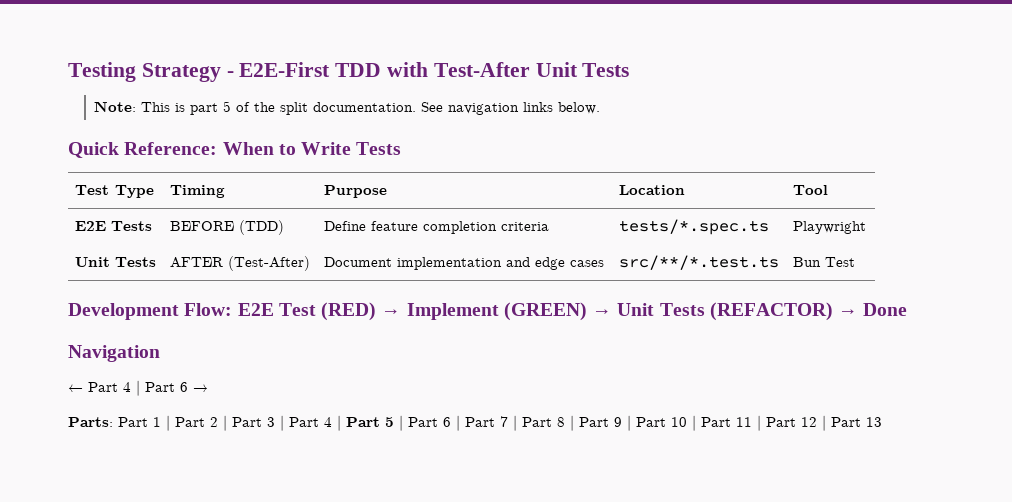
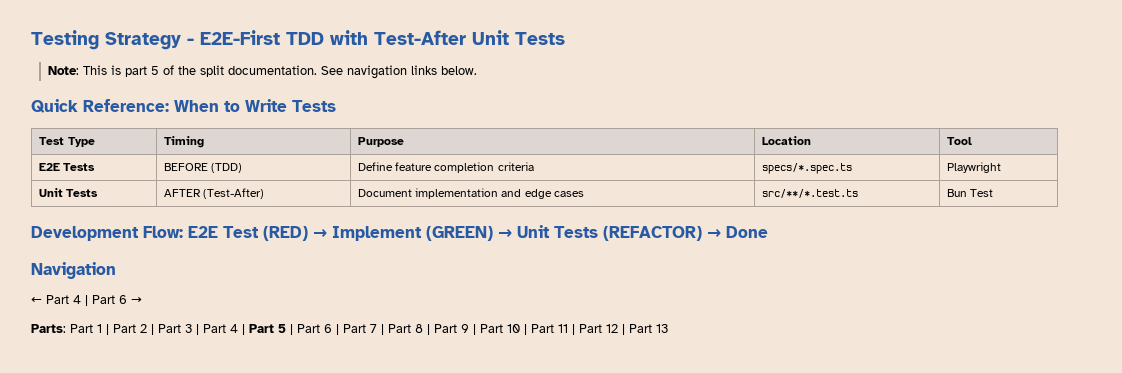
- E2E Tests | BEFORE (TDD) | Define feature completion criteria | tests/*.spec.ts | Playwright
+ E2E Tests | BEFORE (TDD) | Define feature completion criteria | specs/*.spec.ts | Playwright

